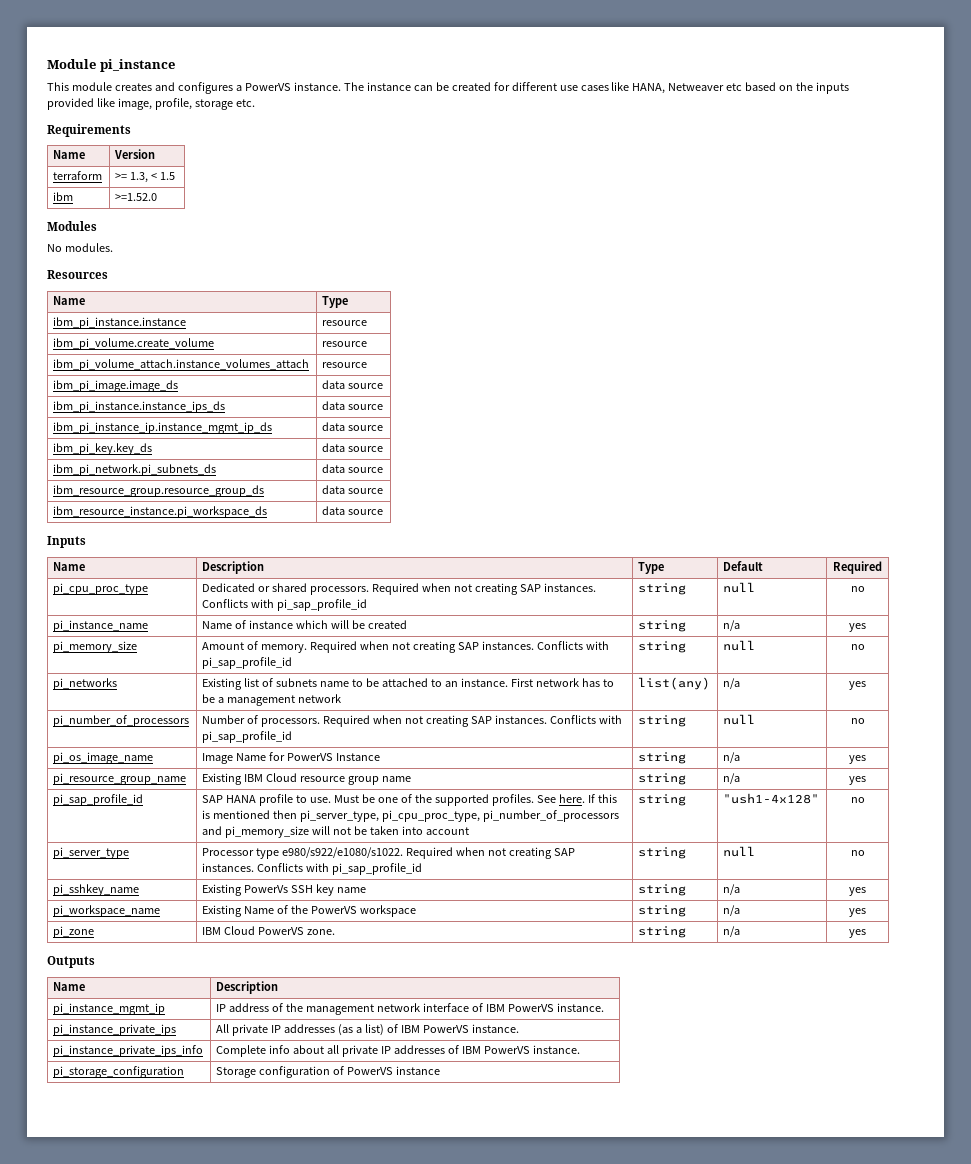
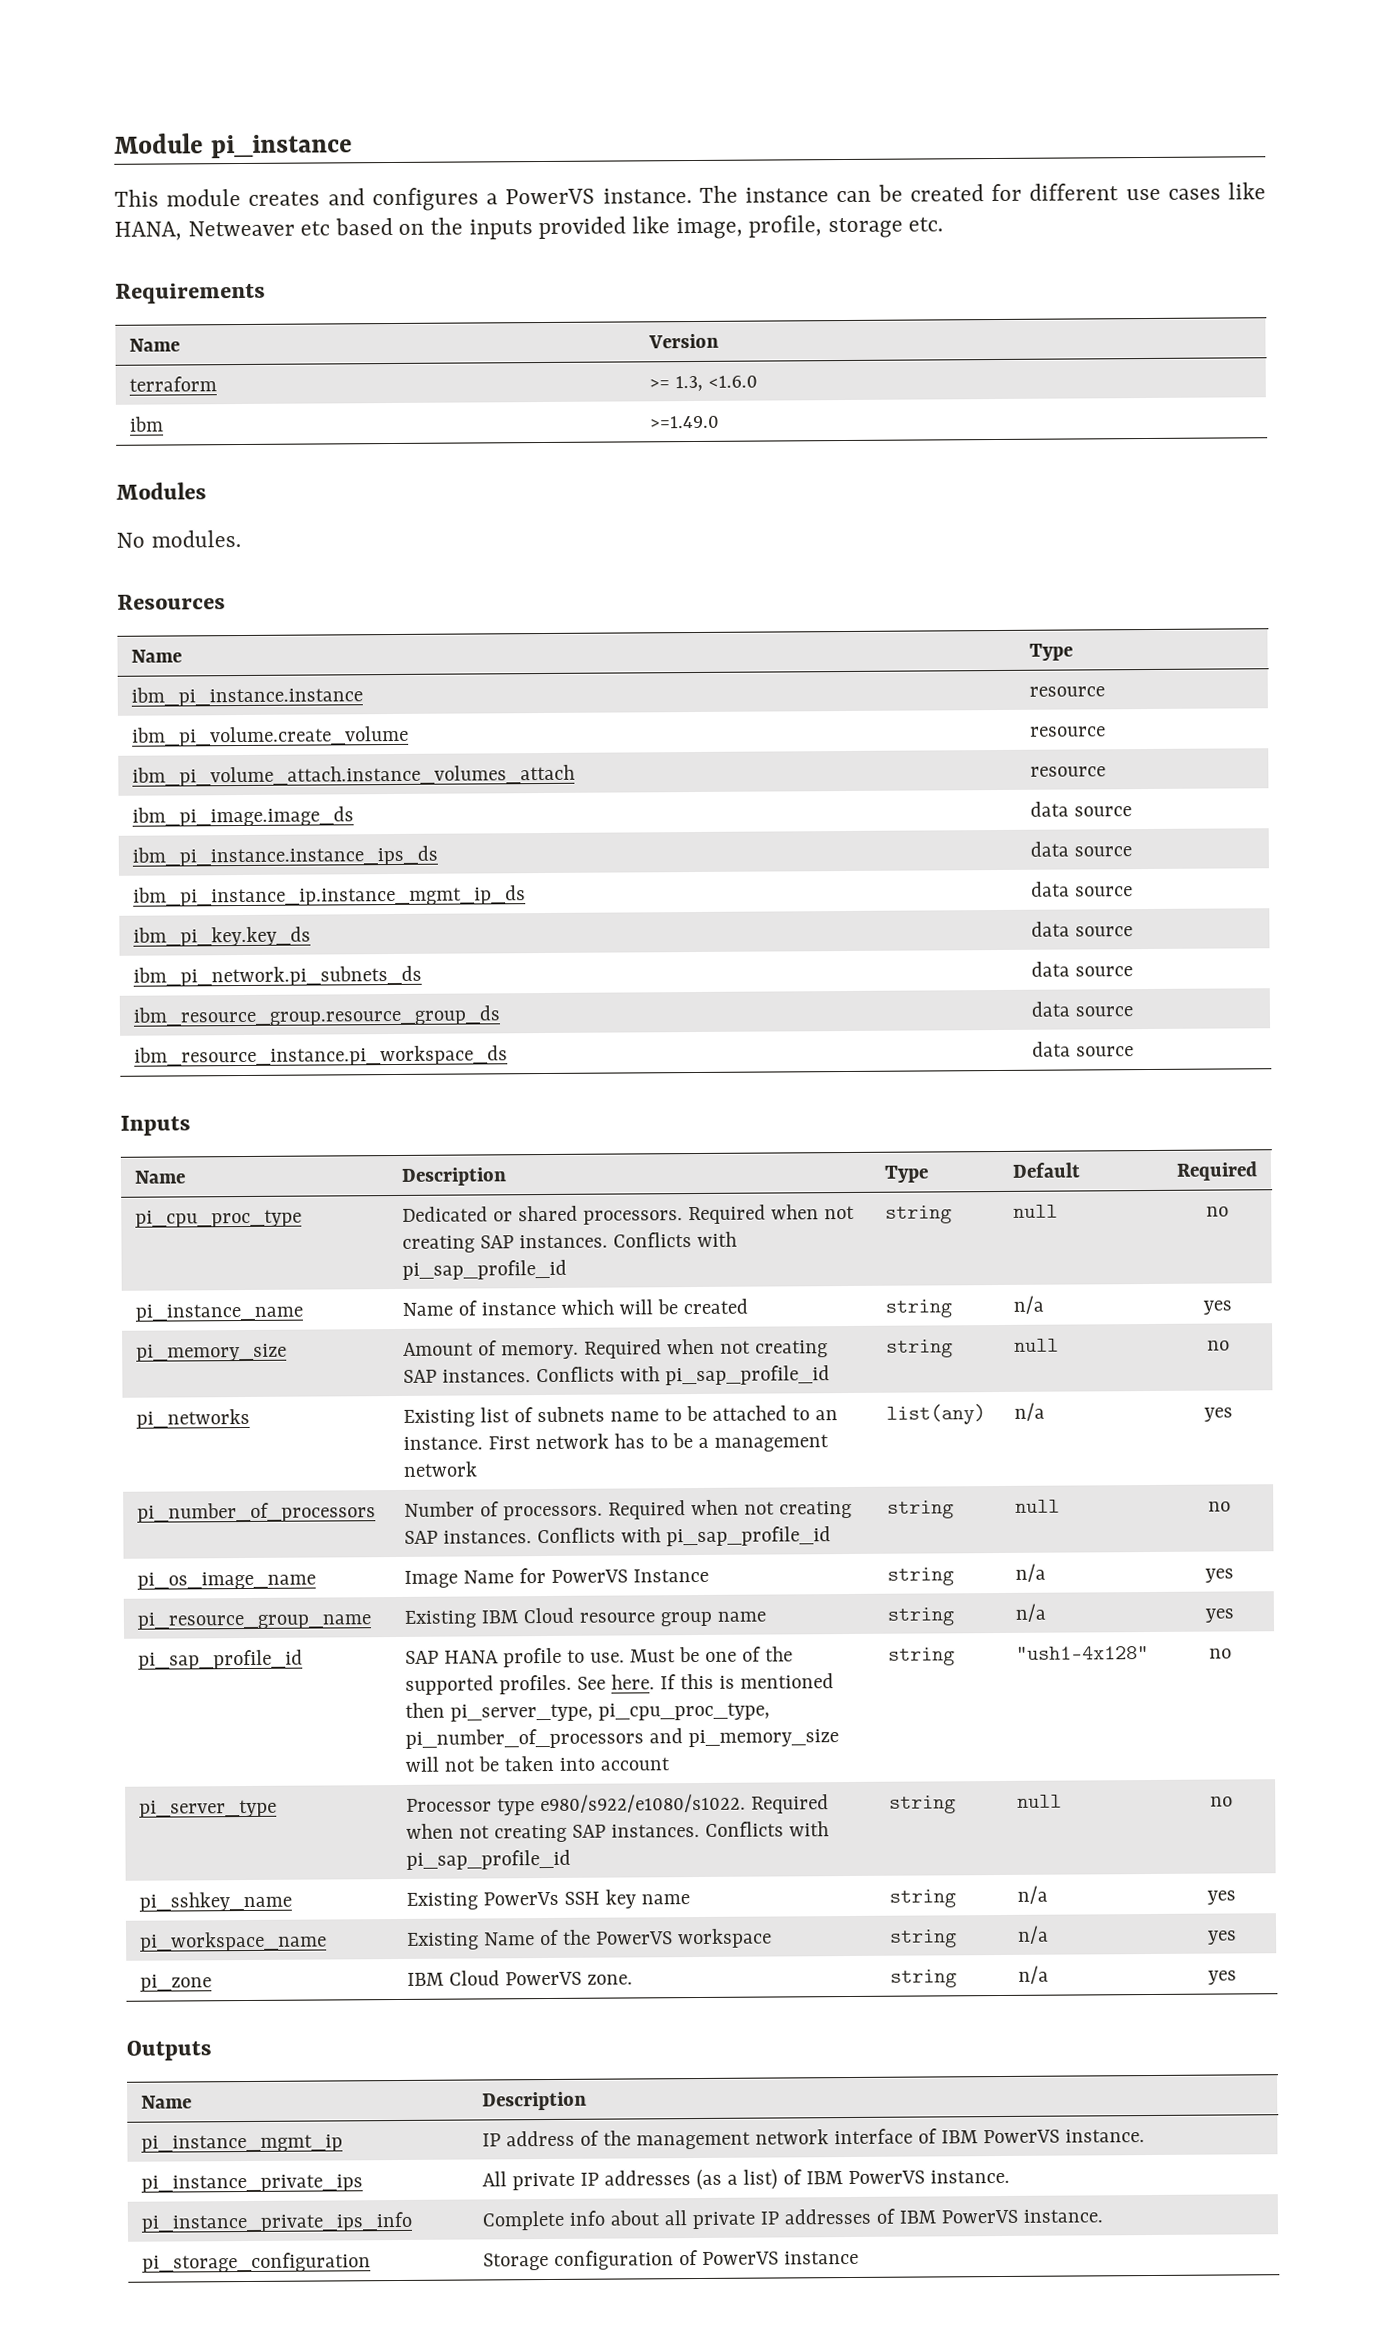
- terraform | >= 1.3, < 1.5
+ terraform | >= 1.3, <1.6.0
- ibm | >=1.52.0
+ ibm | >=1.49.0

